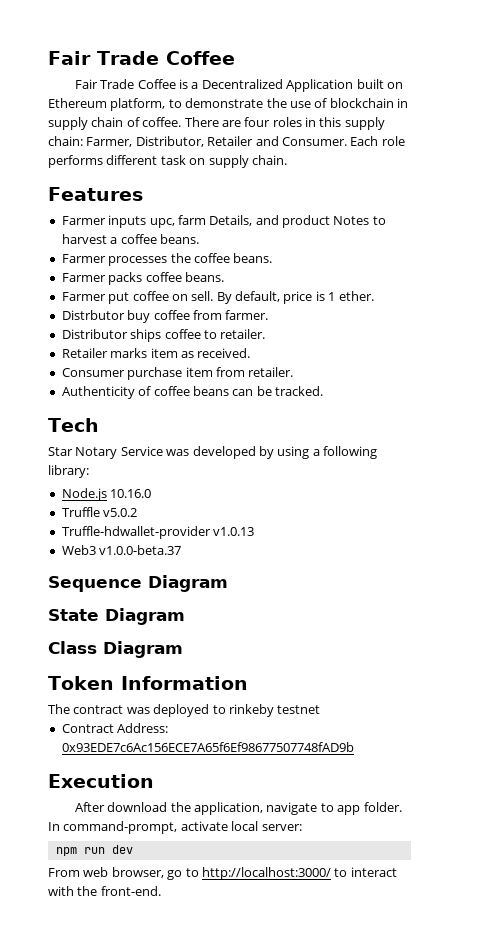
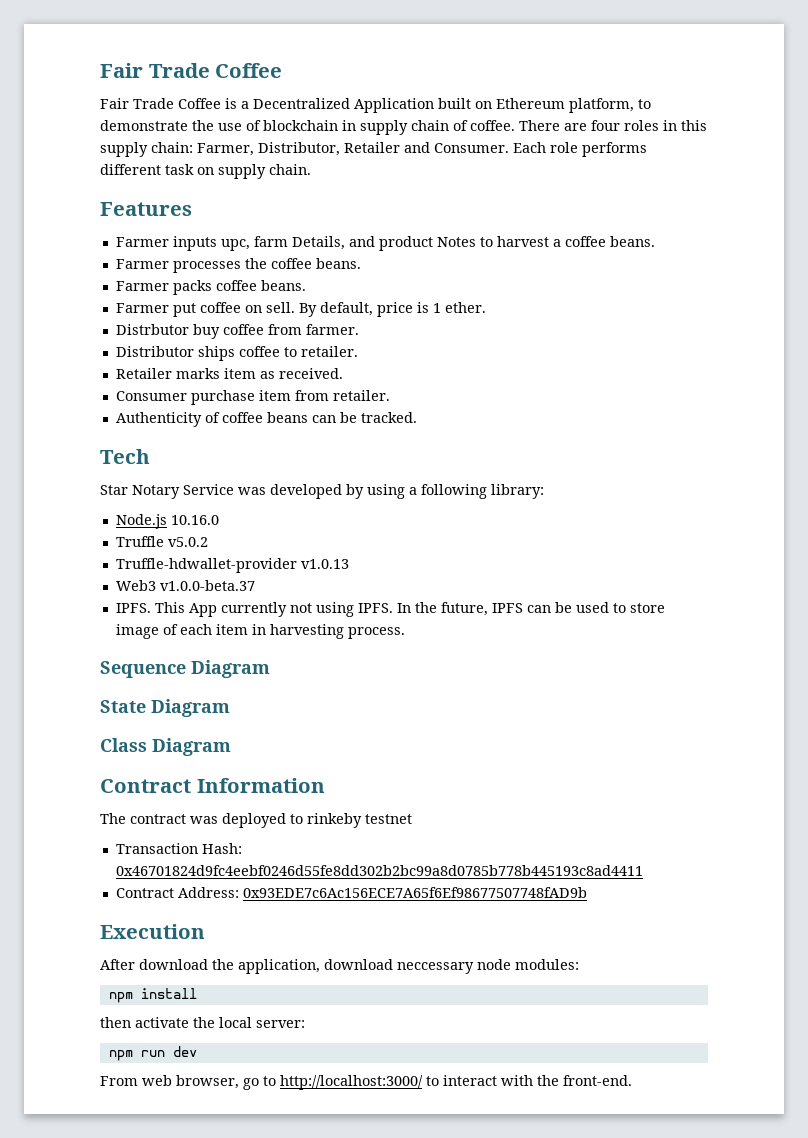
+ IPFS. This App currently not using IPFS. In the future, IPFS can be used to store image of each item in harvesting process.
- Token Information
+ Contract Information
+ Transaction Hash: 0x46701824d9fc4eebf0246d55fe8dd302b2bc99a8d0785b778b445193c8ad4411
- After download the application, navigate to app folder. In command-prompt, activate local server:
+ After download the application, download neccessary node modules:
+ npm install
+ then activate the local server:

